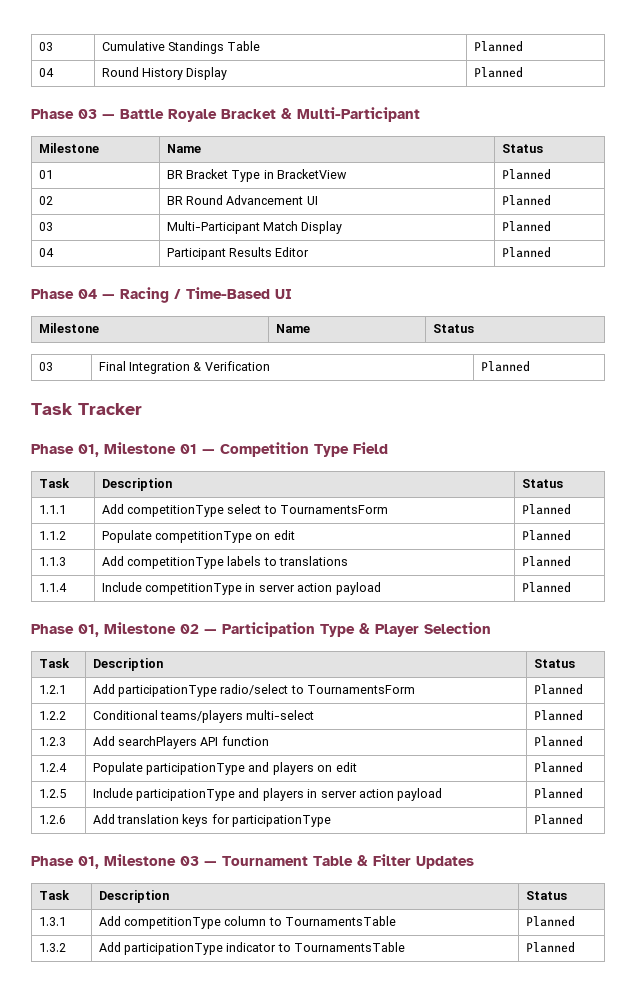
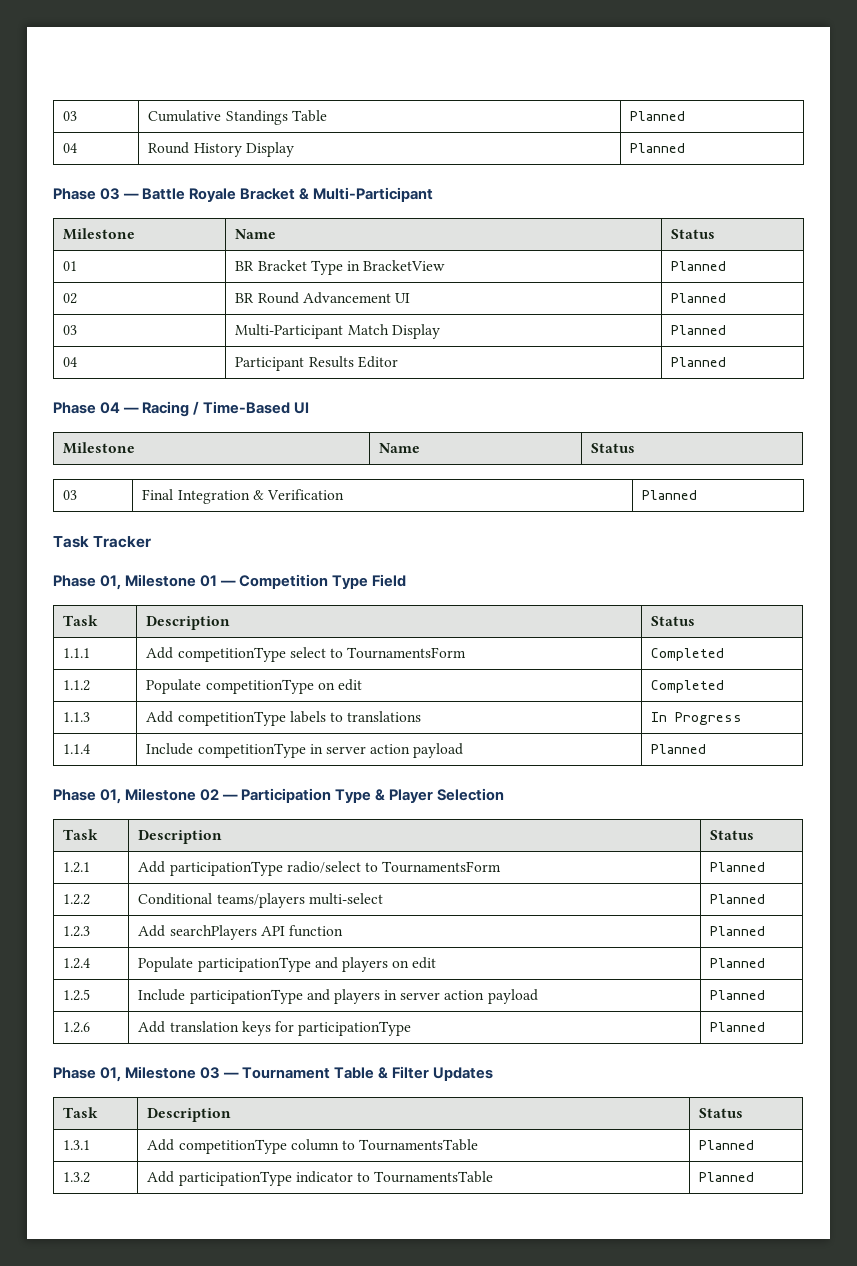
- 1.1.1 | Add competitionType select to TournamentsForm | Planned
+ 1.1.1 | Add competitionType select to TournamentsForm | Completed
- 1.1.2 | Populate competitionType on edit | Planned
+ 1.1.2 | Populate competitionType on edit | Completed
- 1.1.3 | Add competitionType labels to translations | Planned
+ 1.1.3 | Add competitionType labels to translations | In Progress

